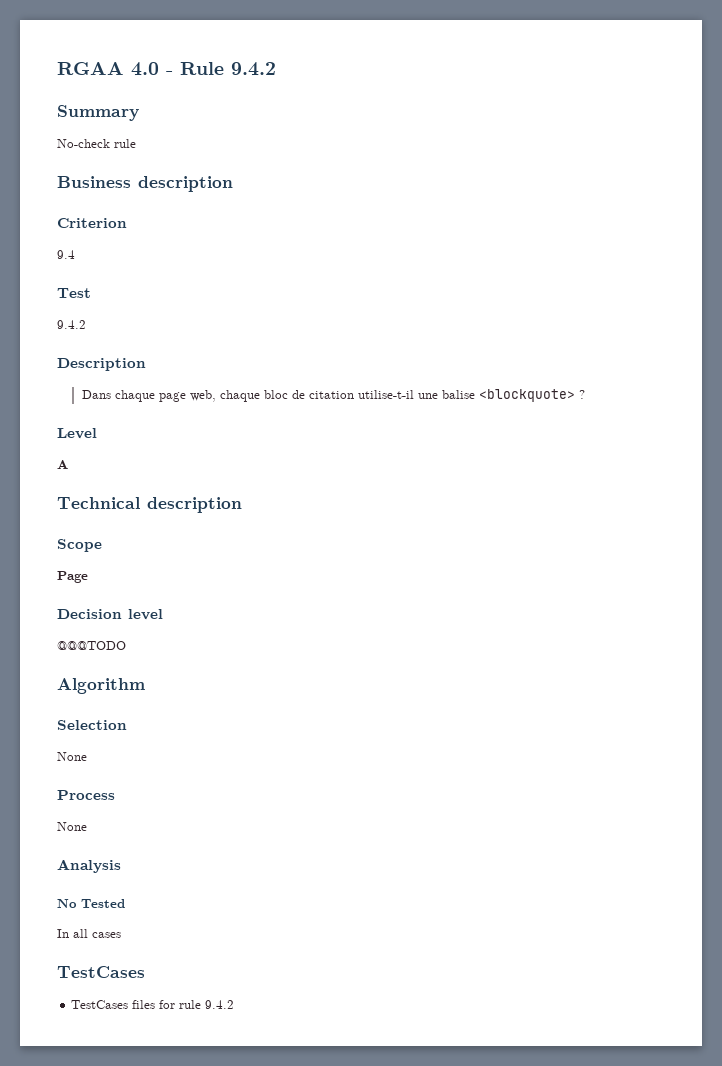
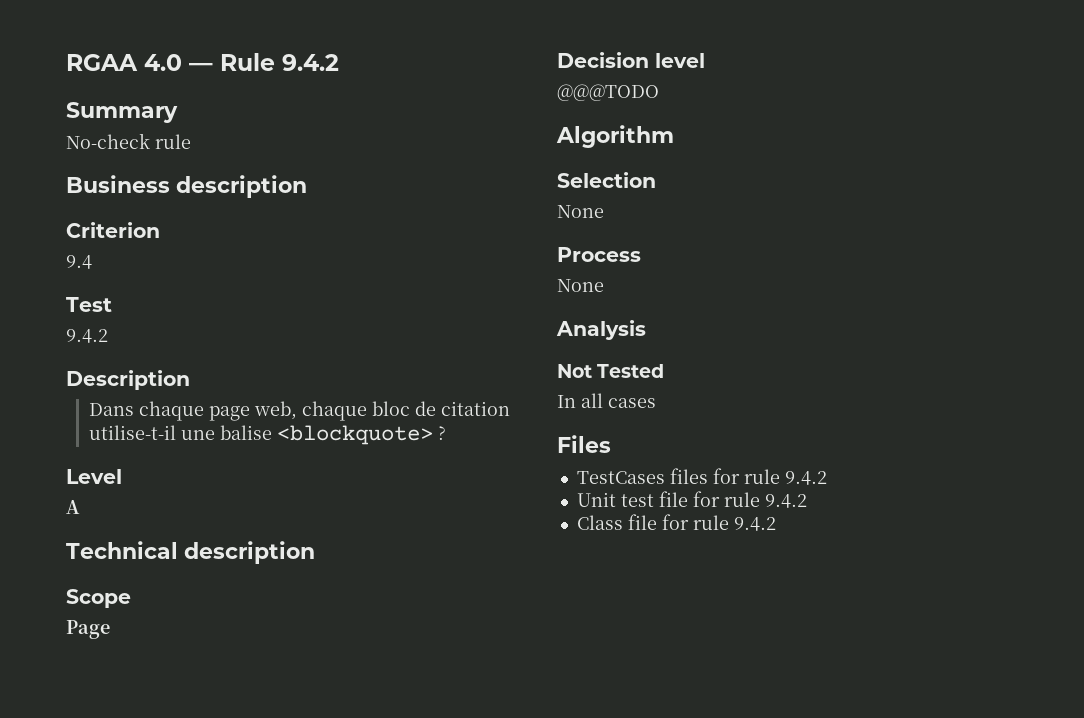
- RGAA 4.0 - Rule 9.4.2
+ RGAA 4.0 — Rule 9.4.2
- No Tested
+ Not Tested
  In all cases
- TestCases
+ Files
+ Unit test file for rule 9.4.2
+ Class file for rule 9.4.2

